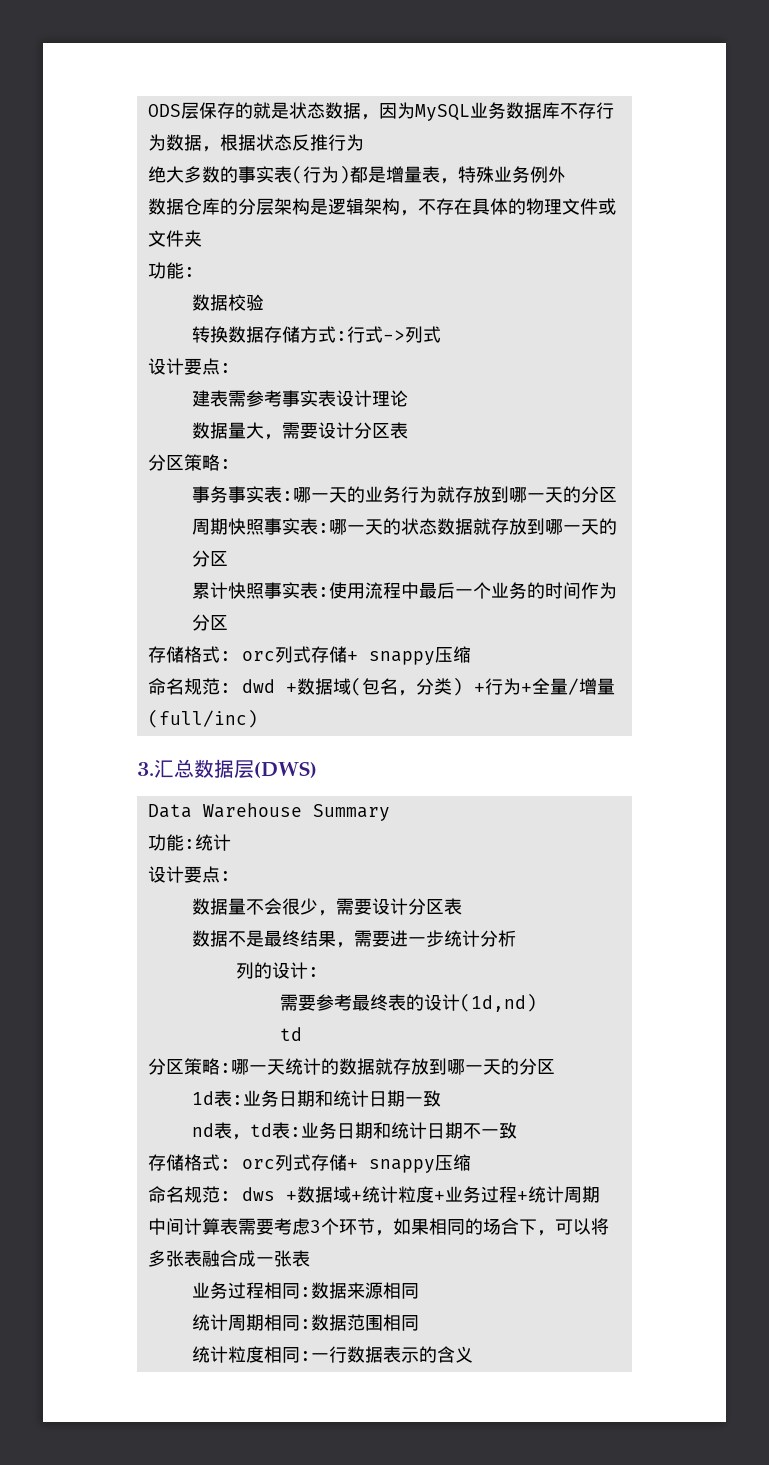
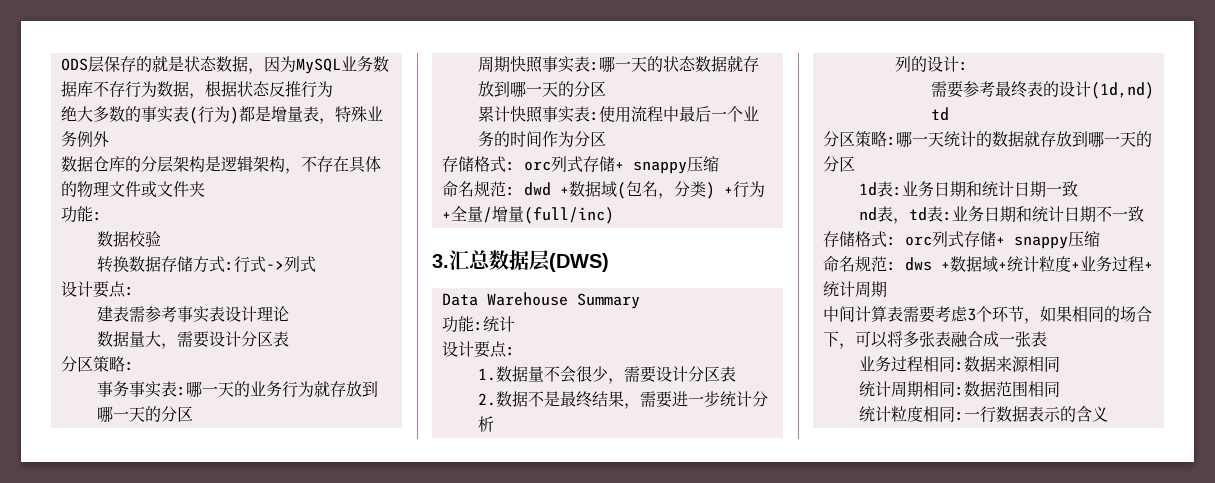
- 数据量不会很少，需要设计分区表
+ 1.数据量不会很少，需要设计分区表
- 数据不是最终结果，需要进一步统计分析
+ 2.数据不是最终结果，需要进一步统计分析

